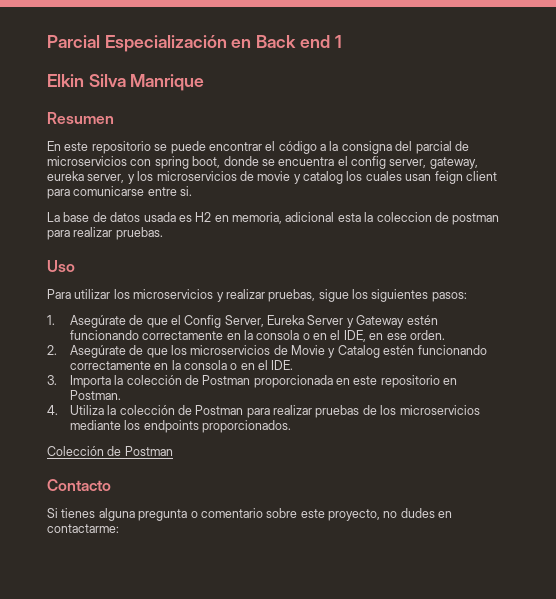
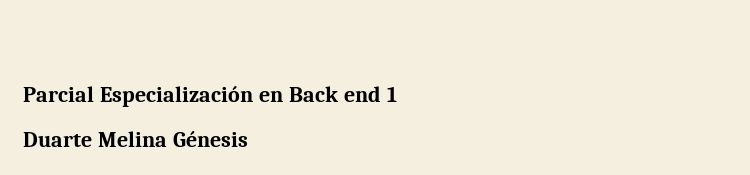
- Elkin Silva Manrique
- Resumen
- En este repositorio se puede encontrar el código a la consigna del parcial de microservicios con spring boot, donde se encuentra el config server, gateway, eureka server, y los microservicios de movie y catalog los cuales usan feign client para comunicarse entre si.
- La base de datos usada es H2 en memoria, adicional esta la coleccion de postman para realizar pruebas.
- Uso
- Para utilizar los microservicios y realizar pruebas, sigue los siguientes pasos:
- 1. Asegúrate de que el Config Server, Eureka Server y Gateway estén funcionando correctamente en la consola o en el IDE, en ese orden.
- 2. Asegúrate de que los microservicios de Movie y Catalog estén funcionando correctamente en la consola o en el IDE.
- 3. Importa la colección de Postman proporcionada en este repositorio en Postman.
- 4. Utiliza la colección de Postman para realizar pruebas de los microservicios mediante los endpoints proporcionados.
- Colección de Postman
- Contacto
- Si tienes alguna pregunta o comentario sobre este proyecto, no dudes en contactarme:
+ Duarte Melina Génesis

